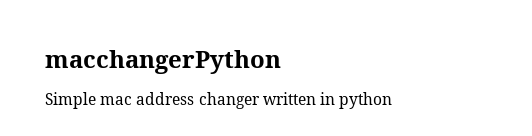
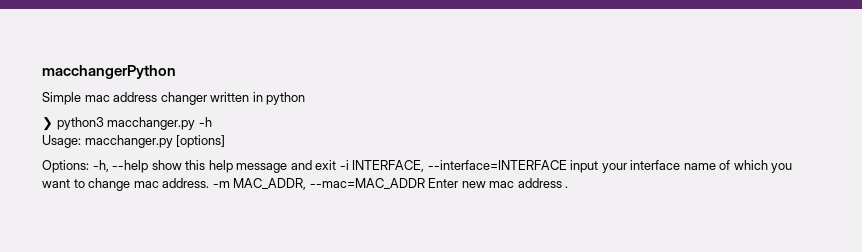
+ ❯ python3 macchanger.py -h
+ Usage: macchanger.py [options]
+ Options: -h, --help show this help message and exit -i INTERFACE, --interface=INTERFACE input your interface name of which you want to change mac address. -m MAC_ADDR, --mac=MAC_ADDR Enter new mac address .

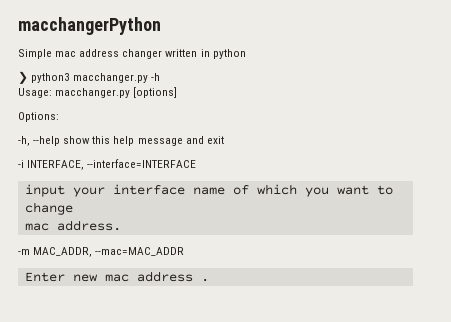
- Options: -h, --help show this help message and exit -i INTERFACE, --interface=INTERFACE input your interface name of which you want to change mac address. -m MAC_ADDR, --mac=MAC_ADDR Enter new mac address .
+ Options:
+ -h, --help show this help message and exit
+ -i INTERFACE, --interface=INTERFACE
+ input your interface name of which you want to change
+ mac address.
+ -m MAC_ADDR, --mac=MAC_ADDR
+ Enter new mac address .

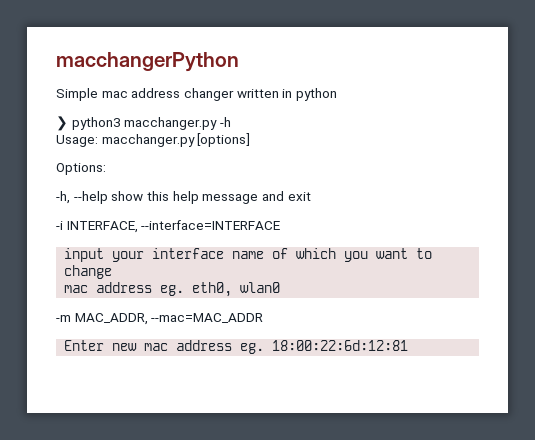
- mac address.
+ mac address eg. eth0, wlan0
- Enter new mac address .
+ Enter new mac address eg. 18:00:22:6d:12:81

